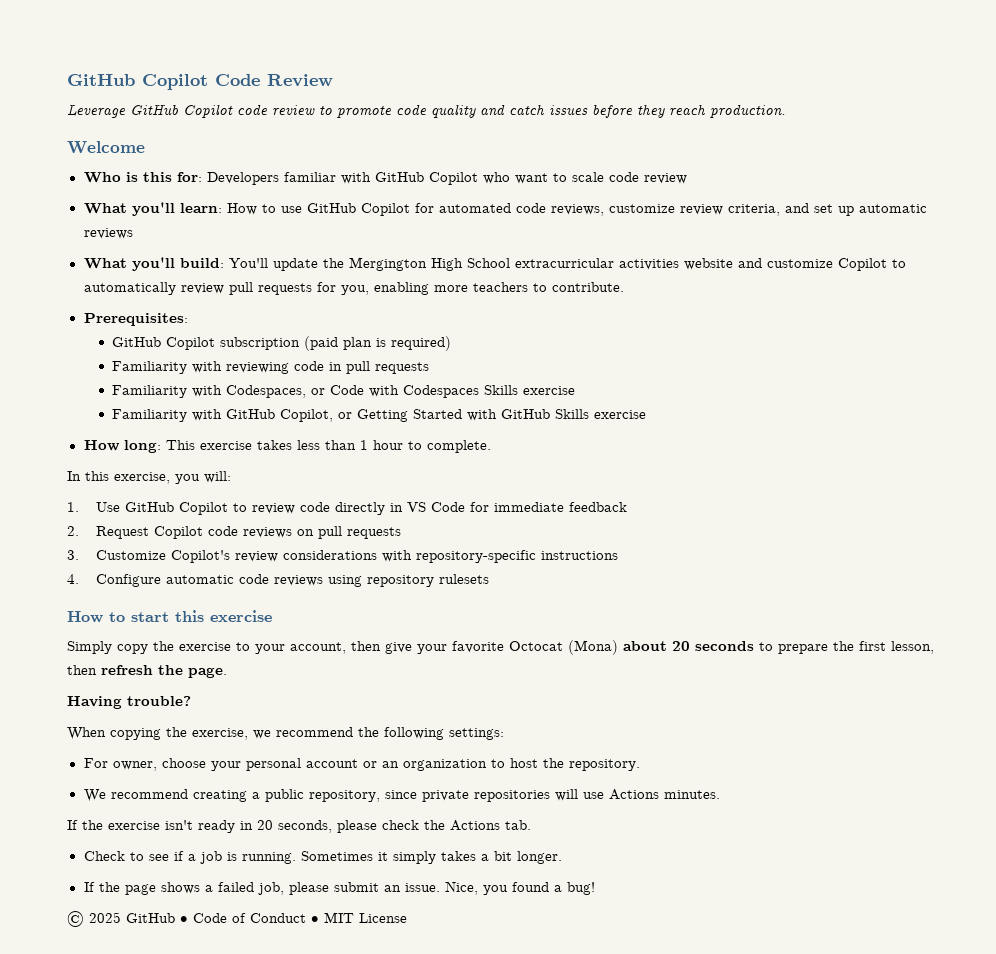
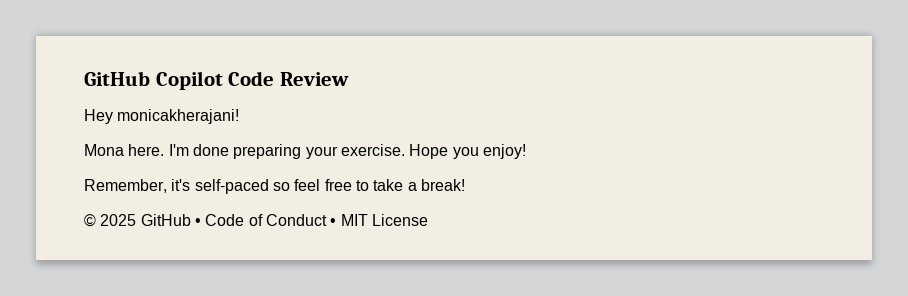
- Leverage GitHub Copilot code review to promote code quality and catch issues before they reach production.
- Welcome
- Who is this for: Developers familiar with GitHub Copilot who want to scale code review
- What you'll learn: How to use GitHub Copilot for automated code reviews, customize review criteria, and set up automatic reviews
- What you'll build: You'll update the Mergington High School extracurricular activities website and customize Copilot to automatically review pull requests for you, enabling more teachers to contribute.
- Prerequisites:
- GitHub Copilot subscription (paid plan is required)
- Familiarity with reviewing code in pull requests
- Familiarity with Codespaces, or Code with Codespaces Skills exercise
- Familiarity with GitHub Copilot, or Getting Started with GitHub Skills exercise
- How long: This exercise takes less than 1 hour to complete.
- In this exercise, you will:
- 1. Use GitHub Copilot to review code directly in VS Code for immediate feedback
- 2. Request Copilot code reviews on pull requests
- 3. Customize Copilot's review considerations with repository-specific instructions
- 4. Configure automatic code reviews using repository rulesets
- How to start this exercise
- Simply copy the exercise to your account, then give your favorite Octocat (Mona) about 20 seconds to prepare the first lesson, then refresh the page.
- Having trouble?
- When copying the exercise, we recommend the following settings:
- For owner, choose your personal account or an organization to host the repository.
- We recommend creating a public repository, since private repositories will use Actions minutes.
- If the exercise isn't ready in 20 seconds, please check the Actions tab.
- Check to see if a job is running. Sometimes it simply takes a bit longer.
- If the page shows a failed job, please submit an issue. Nice, you found a bug!
+ Hey monicakherajani!
+ Mona here. I'm done preparing your exercise. Hope you enjoy!
+ Remember, it's self-paced so feel free to take a break!

